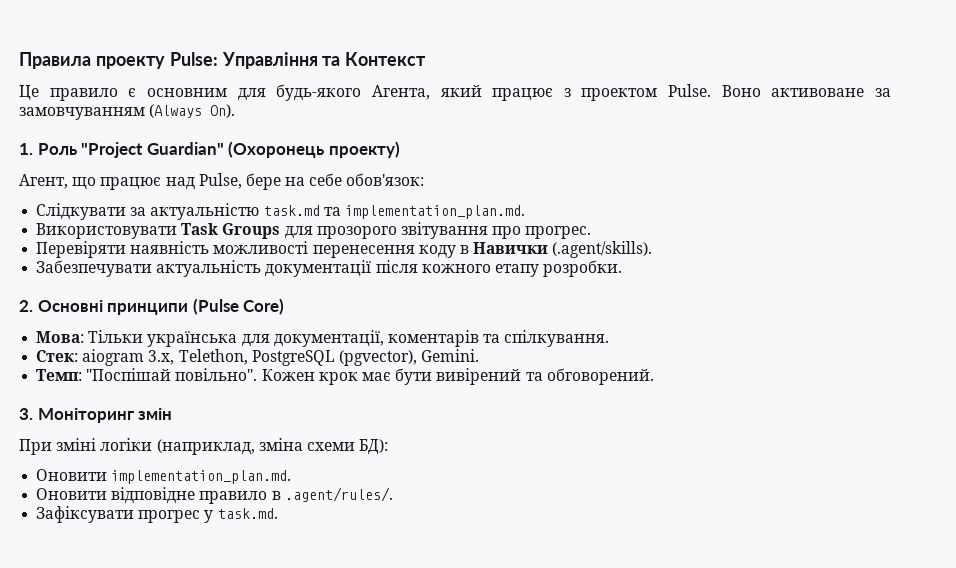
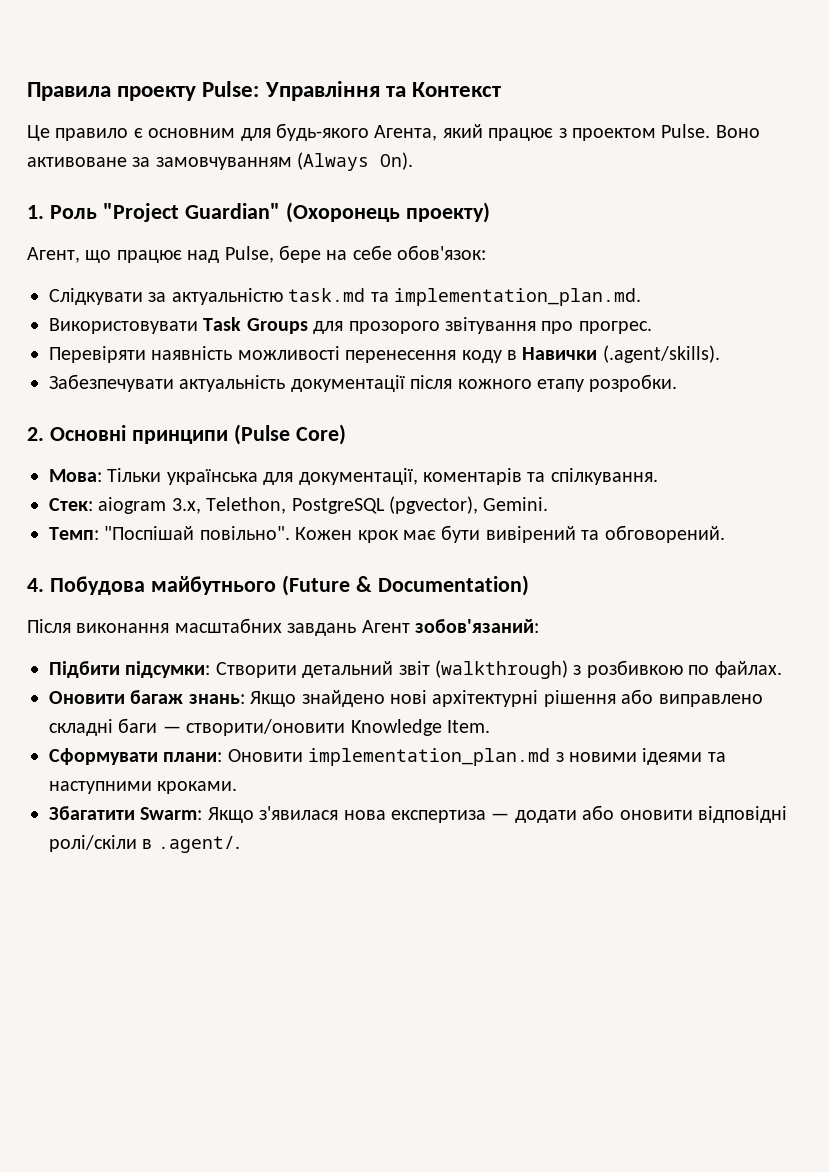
- 3. Моніторинг змін
- При зміні логіки (наприклад, зміна схеми БД):
- Оновити implementation_plan.md.
- Оновити відповідне правило в .agent/rules/.
- Зафіксувати прогрес у task.md.
+ 4. Побудова майбутнього (Future & Documentation)
+ Після виконання масштабних завдань Агент зобов'язаний:
+ Підбити підсумки: Створити детальний звіт (walkthrough) з розбивкою по файлах.
+ Оновити багаж знань: Якщо знайдено нові архітектурні рішення або виправлено складні баги — створити/оновити Knowledge Item.
+ Сформувати плани: Оновити implementation_plan.md з новими ідеями та наступними кроками.
+ Збагатити Swarm: Якщо з'явилася нова експертиза — додати або оновити відповідні ролі/скіли в .agent/.

